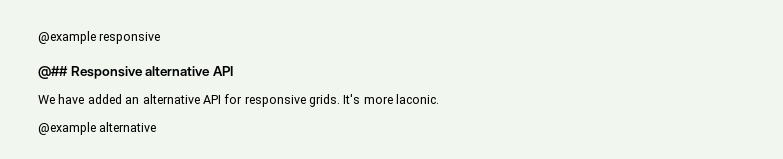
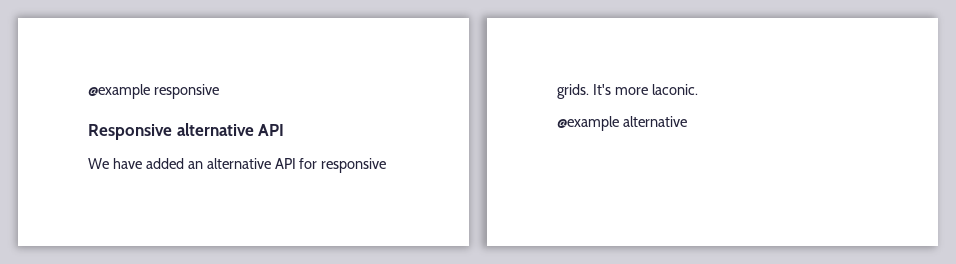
- @## Responsive alternative API
+ Responsive alternative API

